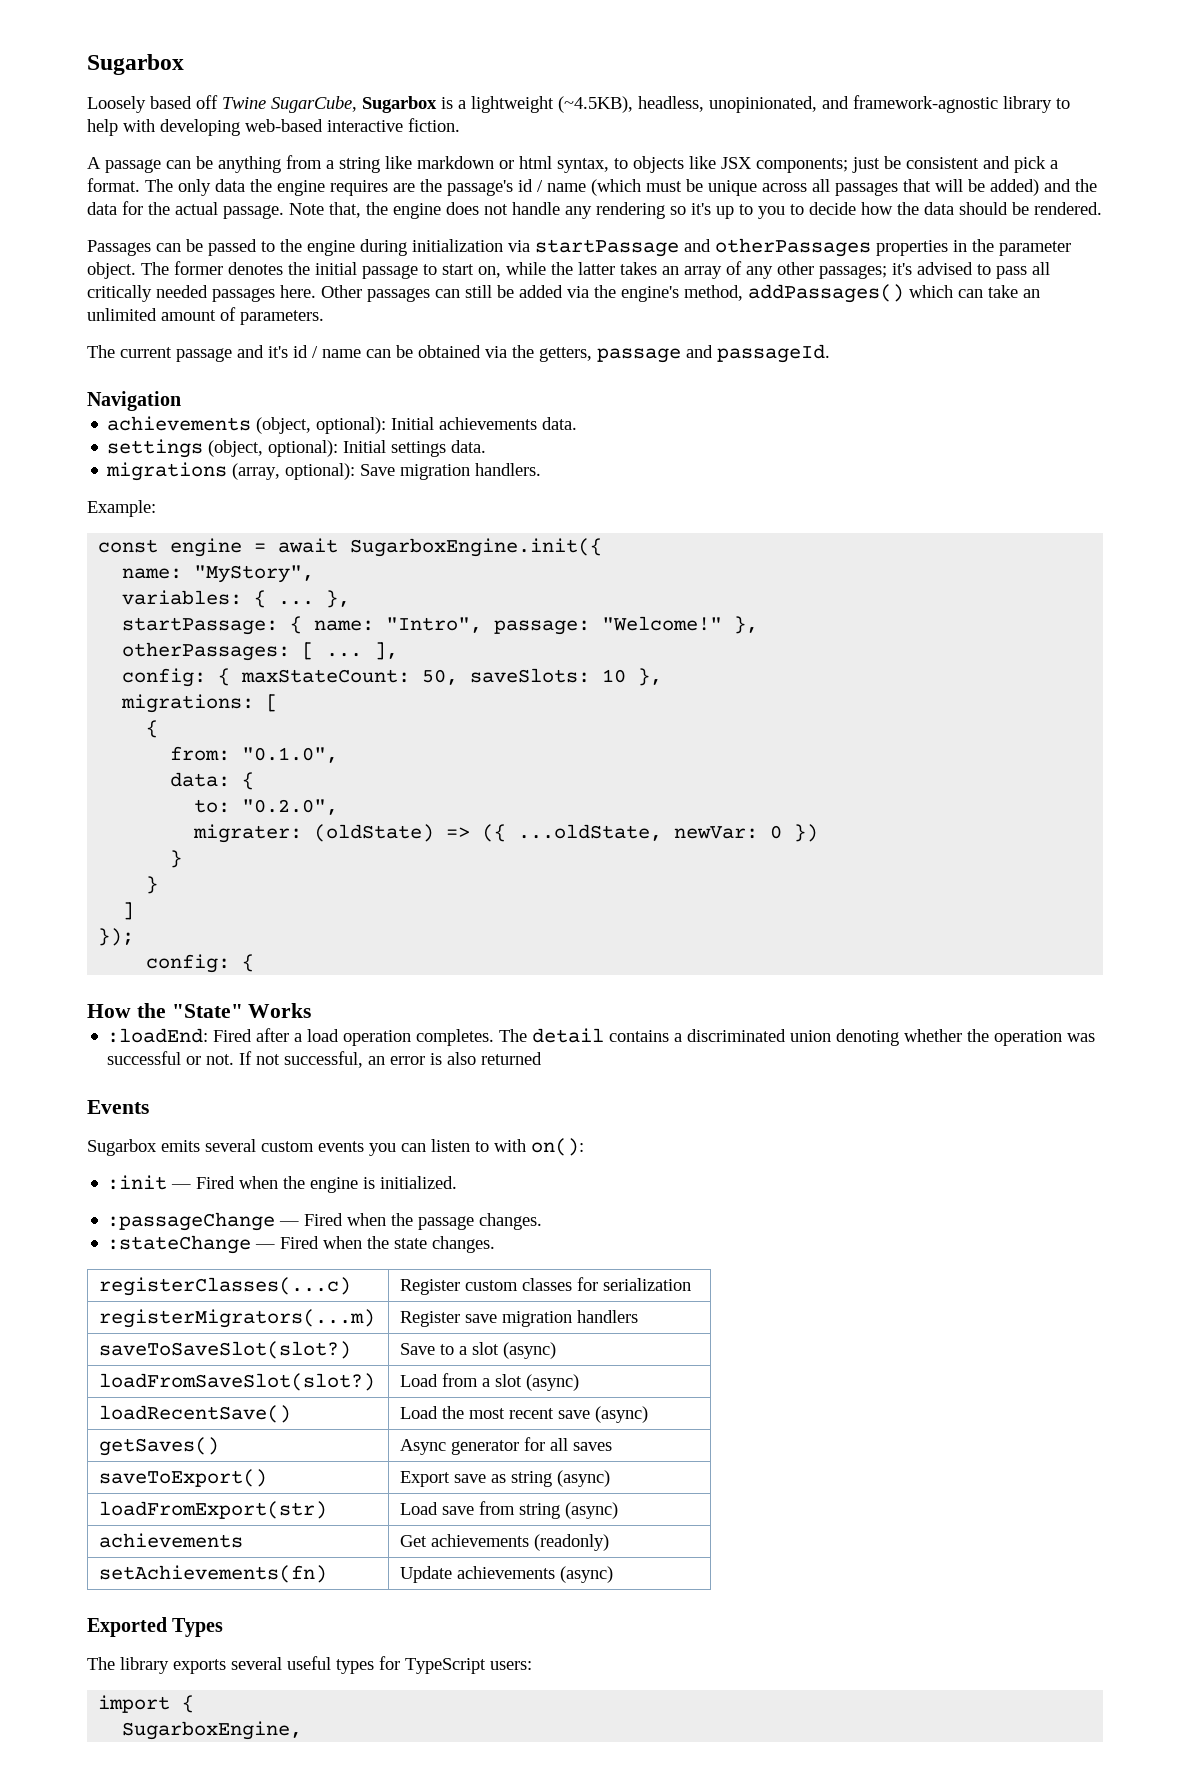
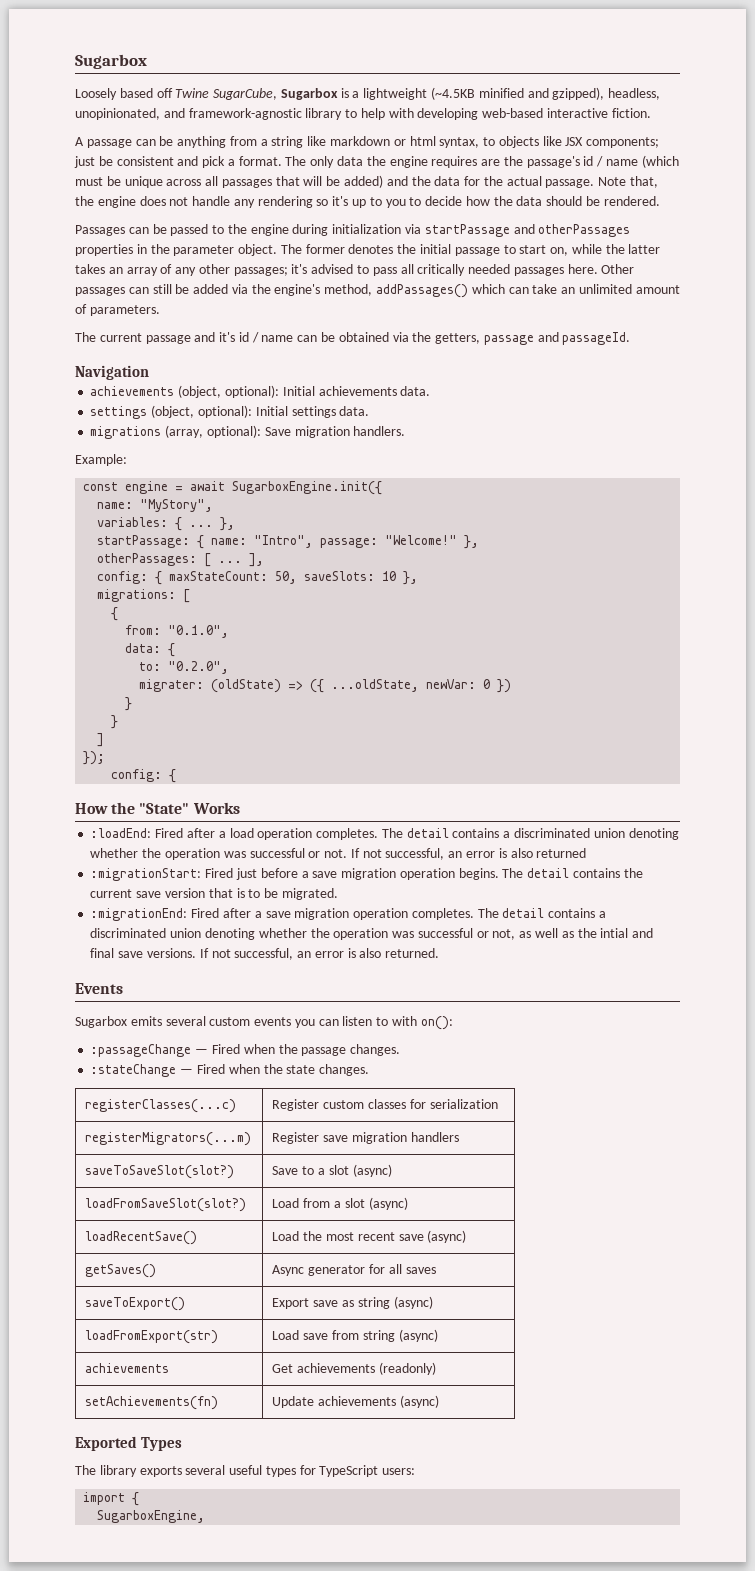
- Loosely based off Twine SugarCube, Sugarbox is a lightweight (~4.5KB), headless, unopinionated, and framework-agnostic library to help with developing web-based interactive fiction.
+ Loosely based off Twine SugarCube, Sugarbox is a lightweight (~4.5KB minified and gzipped), headless, unopinionated, and framework-agnostic library to help with developing web-based interactive fiction.
+ :migrationStart: Fired just before a save migration operation begins. The detail contains the current save version that is to be migrated.
+ :migrationEnd: Fired after a save migration operation completes. The detail contains a discriminated union denoting whether the operation was successful or not, as well as the intial and final save versions. If not successful, an error is also returned.
- :init — Fired when the engine is initialized.

